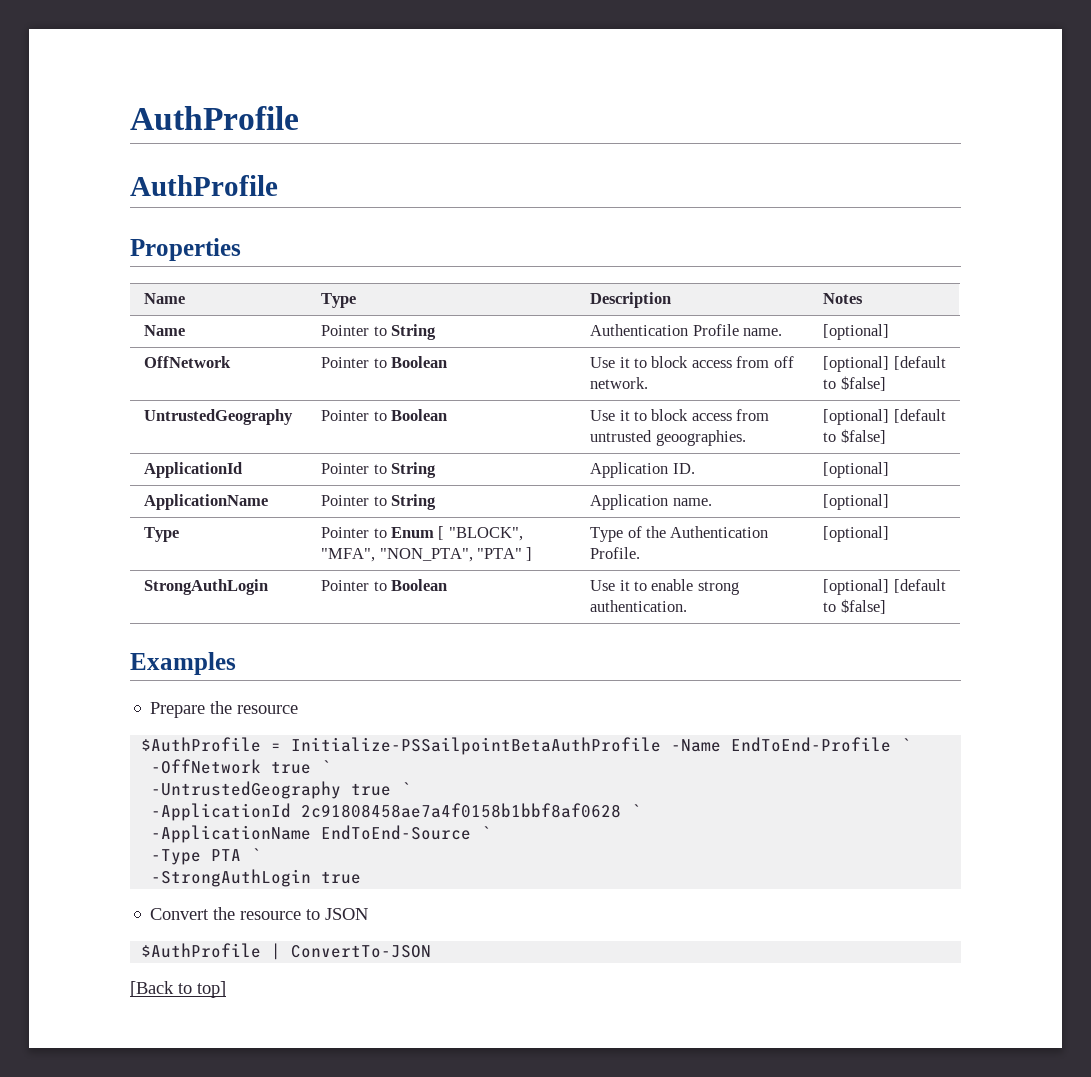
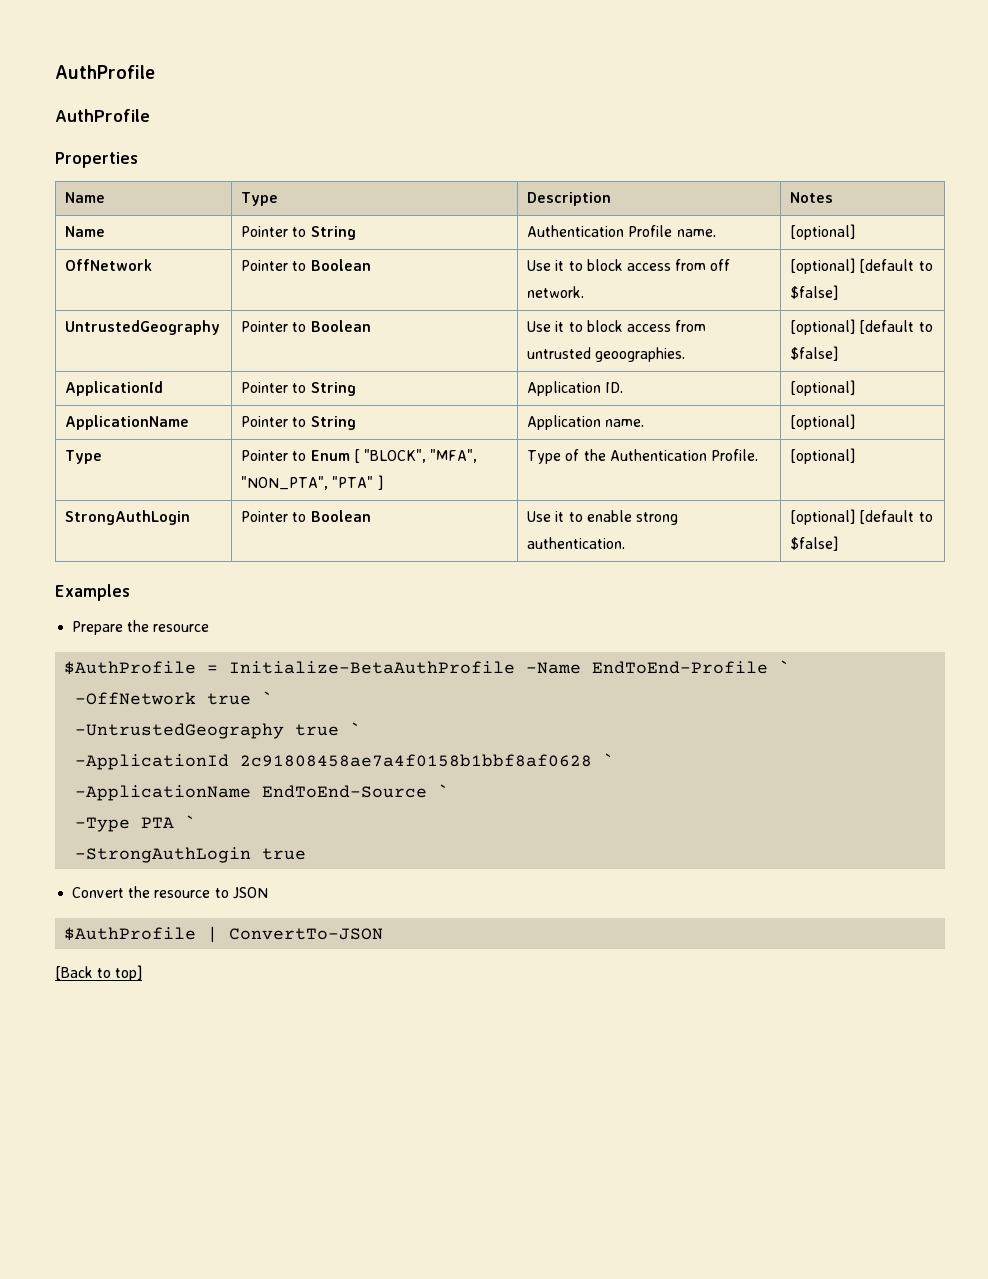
- $AuthProfile = Initialize-PSSailpointBetaAuthProfile -Name EndToEnd-Profile `
+ $AuthProfile = Initialize-BetaAuthProfile -Name EndToEnd-Profile `

